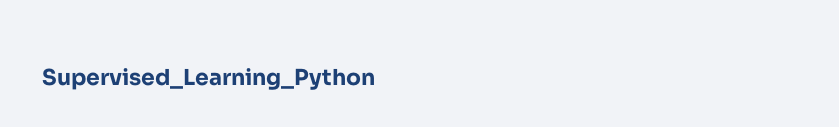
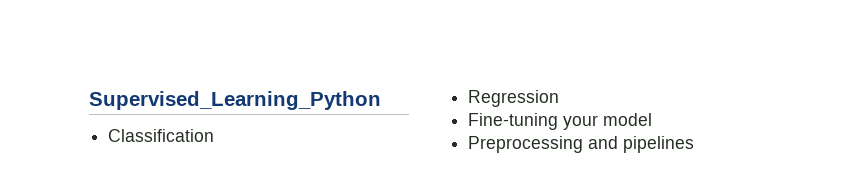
+ Classification
+ Regression
+ Fine-tuning your model
+ Preprocessing and pipelines

